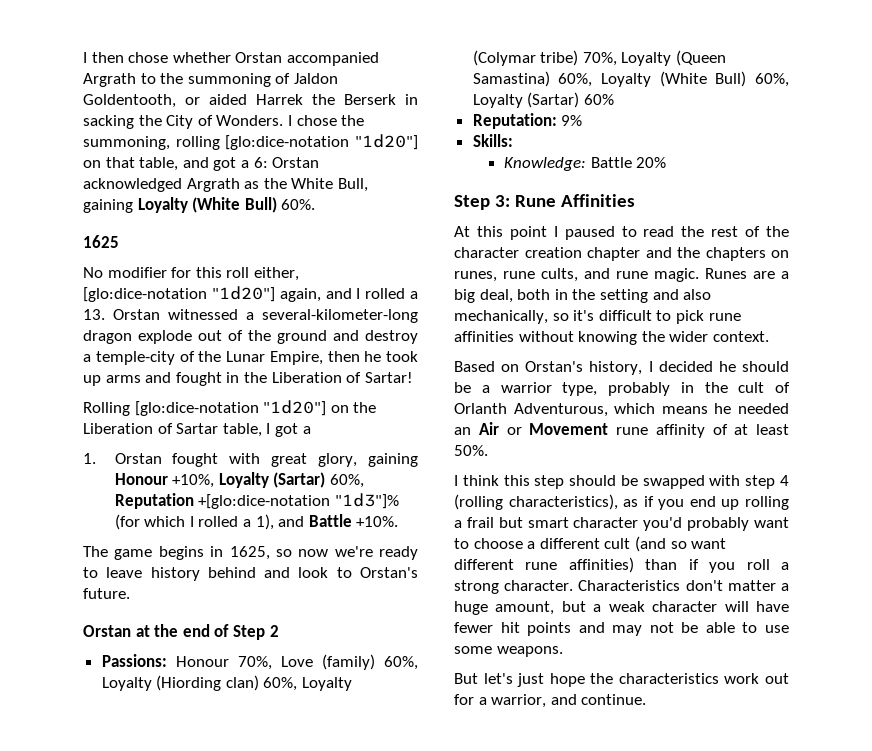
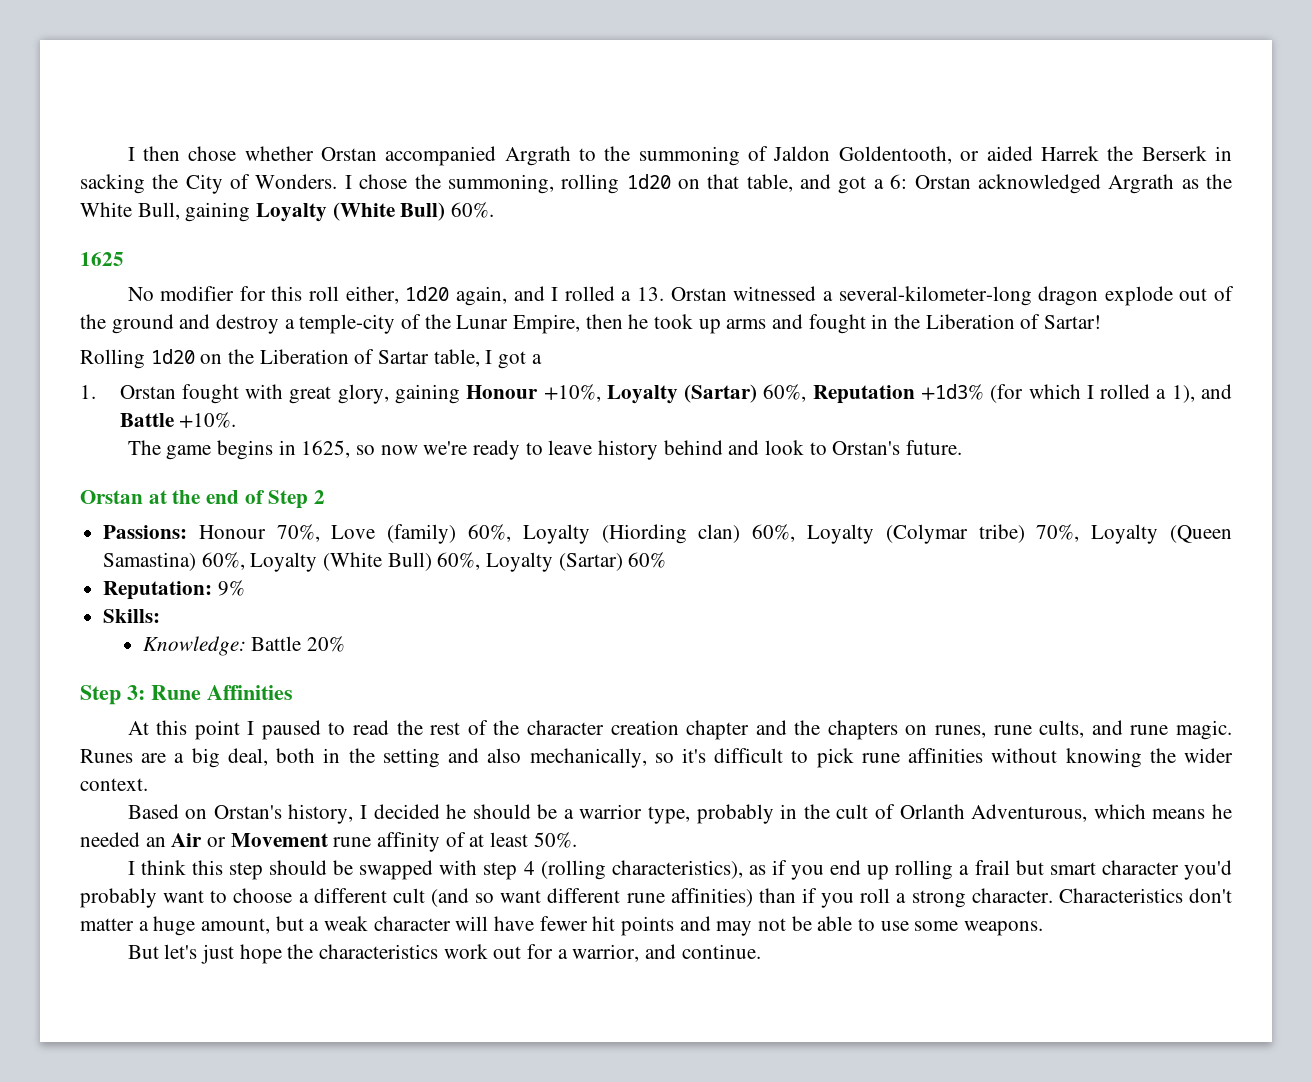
- I chose the summoning, rolling [glo:dice-notation "1d20"] on that table, and got a 6: Orstan acknowledged Argrath as the White Bull, gaining Loyalty (White Bull) 60%.
+ I chose the summoning, rolling 1d20 on that table, and got a 6: Orstan acknowledged Argrath as the White Bull, gaining Loyalty (White Bull) 60%.
- No modifier for this roll either, [glo:dice-notation "1d20"] again, and I rolled a 13. Orstan witnessed a several-kilometer-long dragon explode out of the ground and destroy a temple-city of the Lunar Empire, then he took up arms and fought in the Liberation of Sartar!
+ No modifier for this roll either, 1d20 again, and I rolled a 13. Orstan witnessed a several-kilometer-long dragon explode out of the ground and destroy a temple-city of the Lunar Empire, then he took up arms and fought in the Liberation of Sartar!
- Rolling [glo:dice-notation "1d20"] on the Liberation of Sartar table, I got a
+ Rolling 1d20 on the Liberation of Sartar table, I got a
- 1. Orstan fought with great glory, gaining Honour +10%, Loyalty (Sartar) 60%, Reputation +[glo:dice-notation "1d3"]% (for which I rolled a 1), and Battle +10%.
+ 1. Orstan fought with great glory, gaining Honour +10%, Loyalty (Sartar) 60%, Reputation +1d3% (for which I rolled a 1), and Battle +10%.

